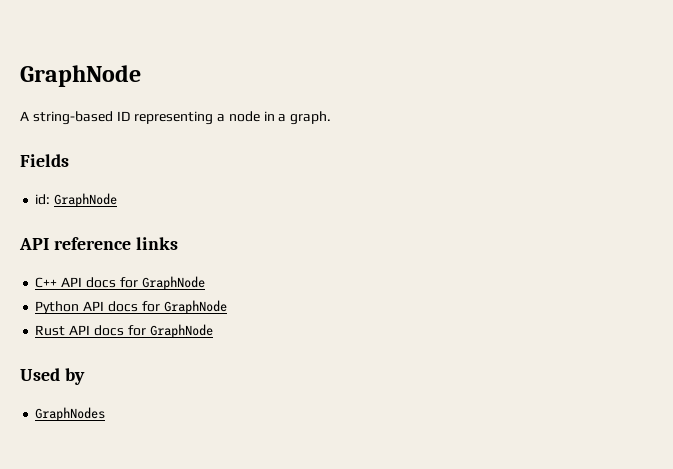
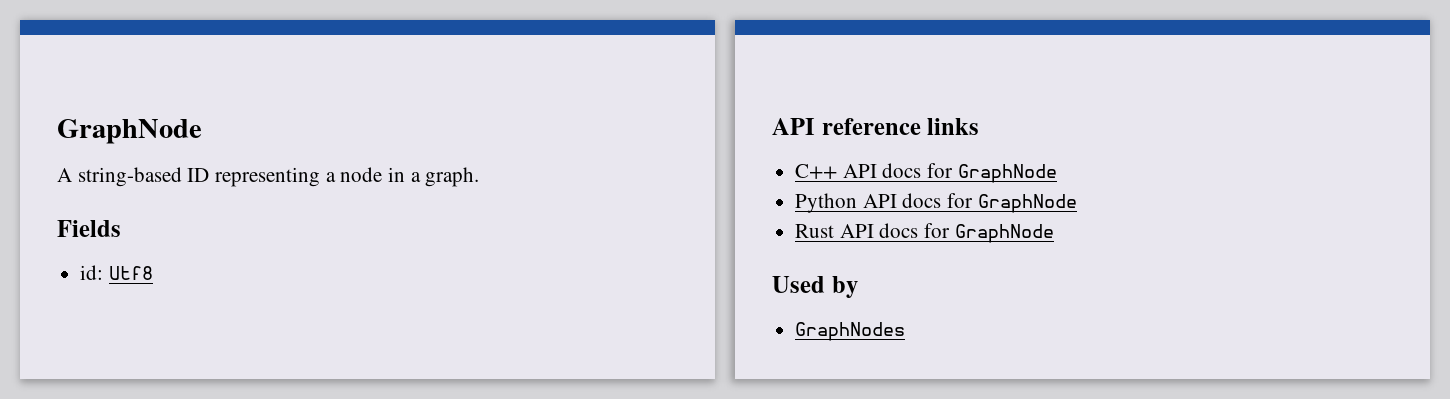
- id: GraphNode
+ id: Utf8

